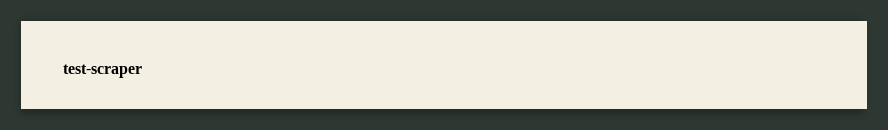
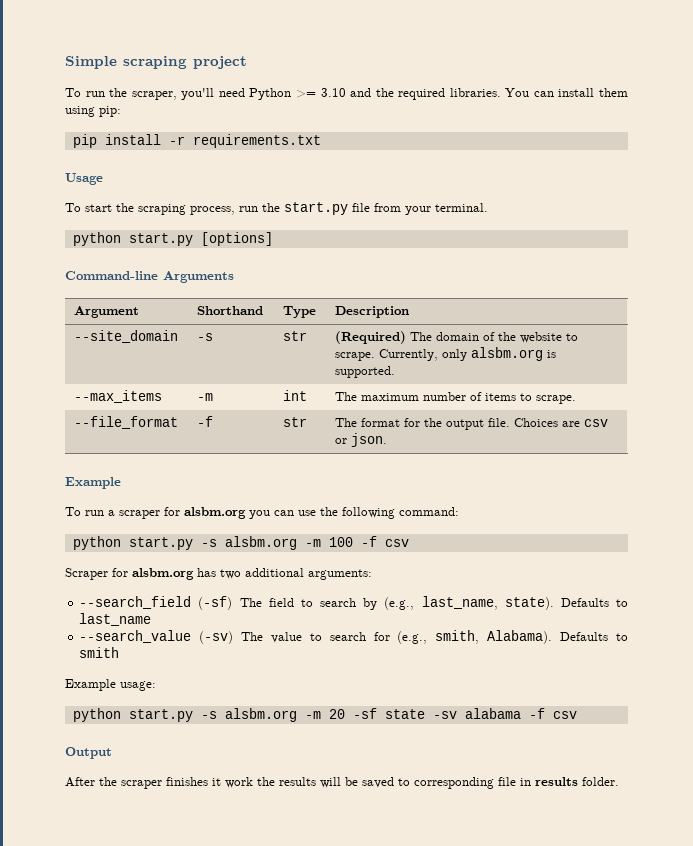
- test-scraper
+ Simple scraping project
+ To run the scraper, you'll need Python >= 3.10 and the required libraries. You can install them using pip:
+ pip install -r requirements.txt
+ Usage
+ To start the scraping process, run the start.py file from your terminal.
+ python start.py [options]
+ Command-line Arguments
+ Argument | Shorthand | Type | Description
+ --site_domain | -s | str | (Required) The domain of the website to scrape. Currently, only alsbm.org is supported.
+ --max_items | -m | int | The maximum number of items to scrape.
+ --file_format | -f | str | The format for the output file. Choices are csv or json.
+ Example
+ To run a scraper for alsbm.org you can use the following command:
+ python start.py -s alsbm.org -m 100 -f csv
+ Scraper for alsbm.org has two additional arguments:
+ --search_field (-sf) The field to search by (e.g., last_name, state). Defaults to last_name
+ --search_value (-sv) The value to search for (e.g., smith, Alabama). Defaults to smith
+ Example usage:
+ python start.py -s alsbm.org -m 20 -sf state -sv alabama -f csv
+ Output
+ After the scraper finishes it work the results will be saved to corresponding file in results folder.

